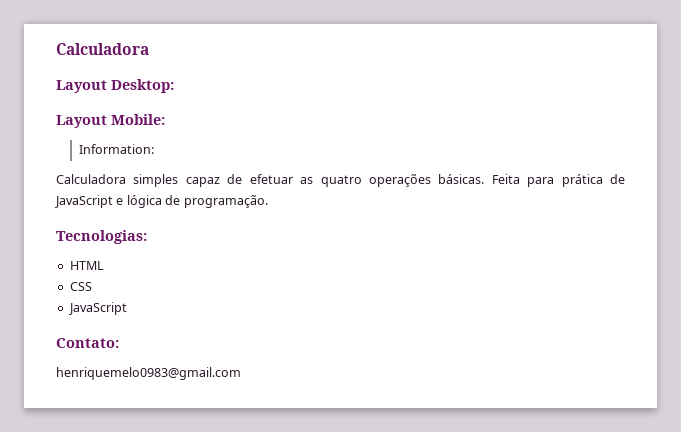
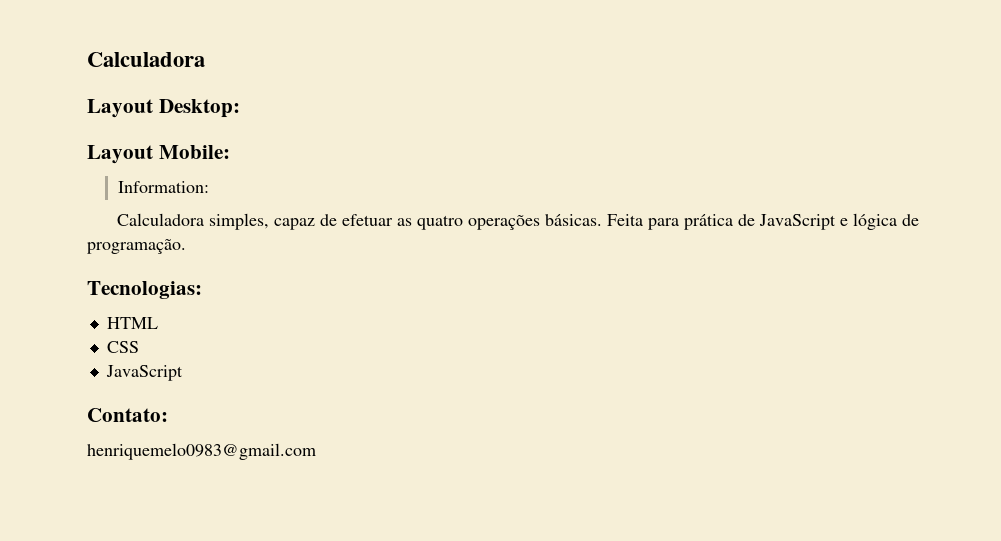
- Calculadora simples capaz de efetuar as quatro operações básicas.
+ Calculadora simples, capaz de efetuar as quatro operações básicas.

